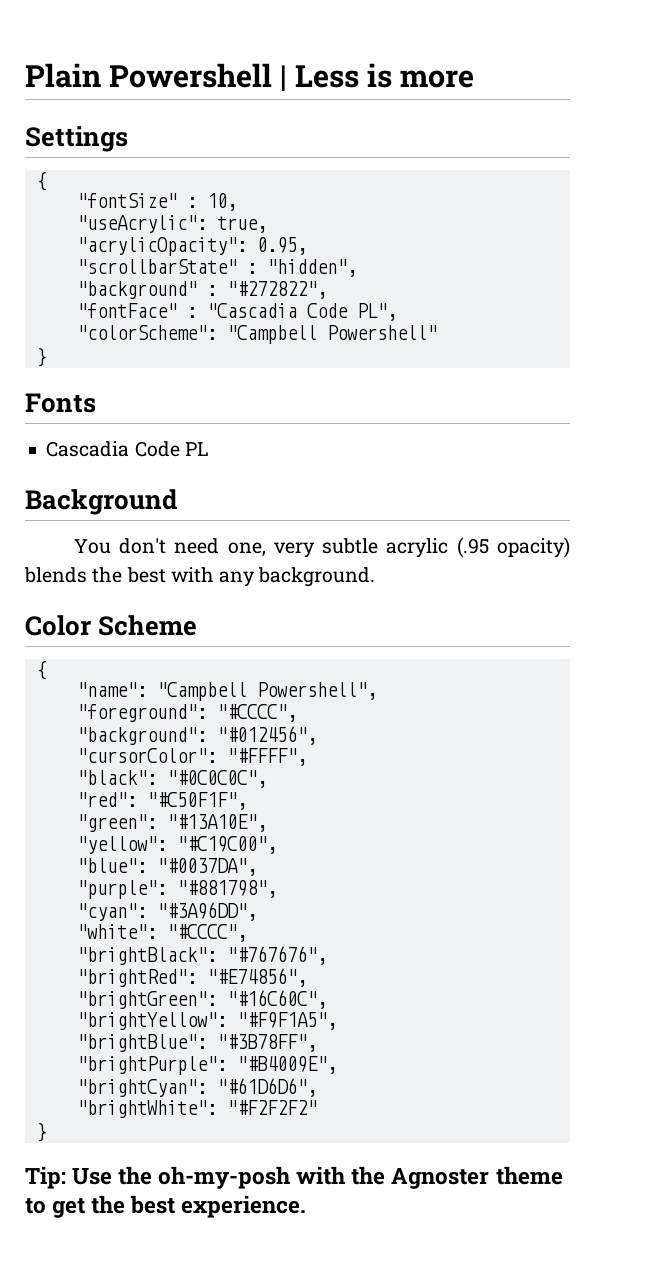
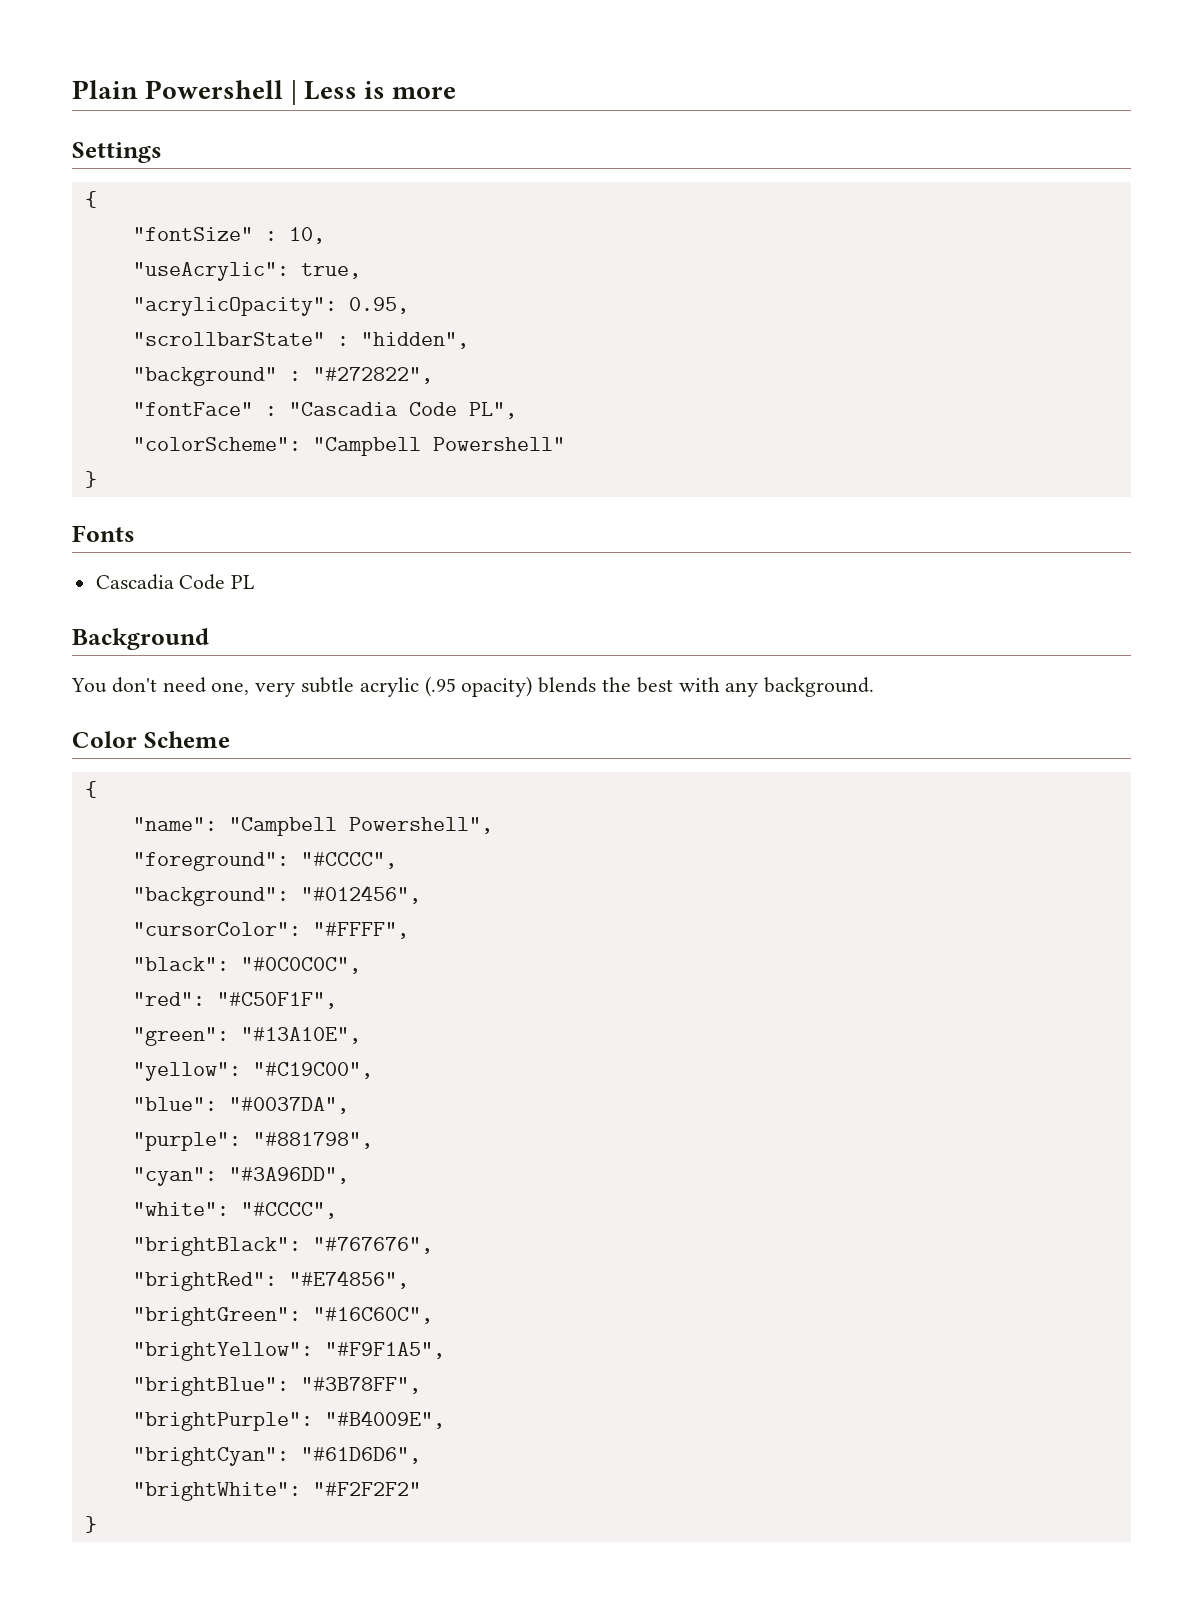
- Tip: Use the oh-my-posh with the Agnoster theme to get the best experience.

